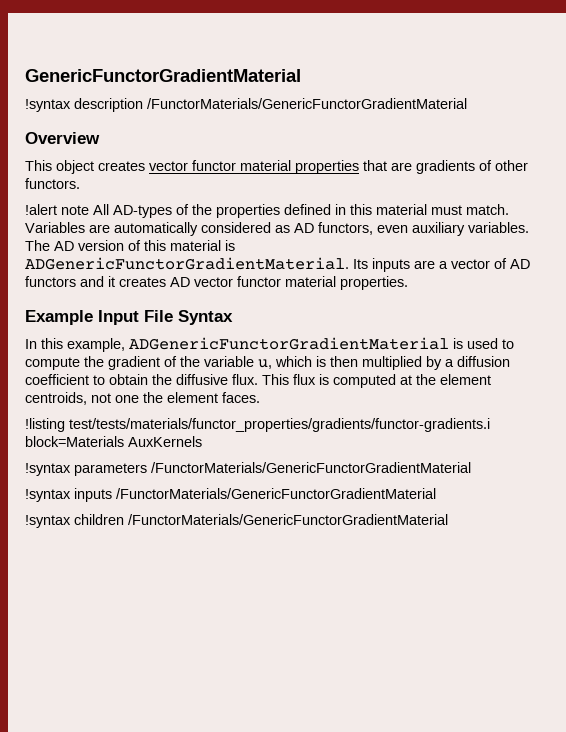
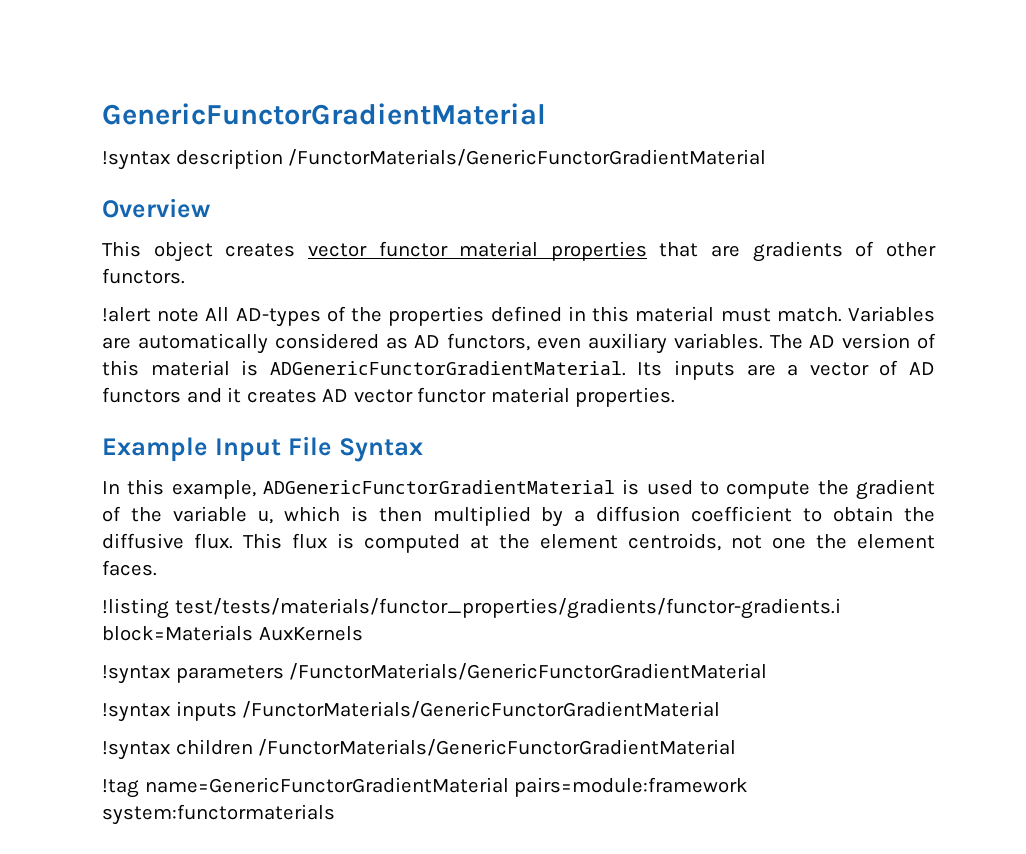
+ !tag name=GenericFunctorGradientMaterial pairs=module:framework system:functormaterials

